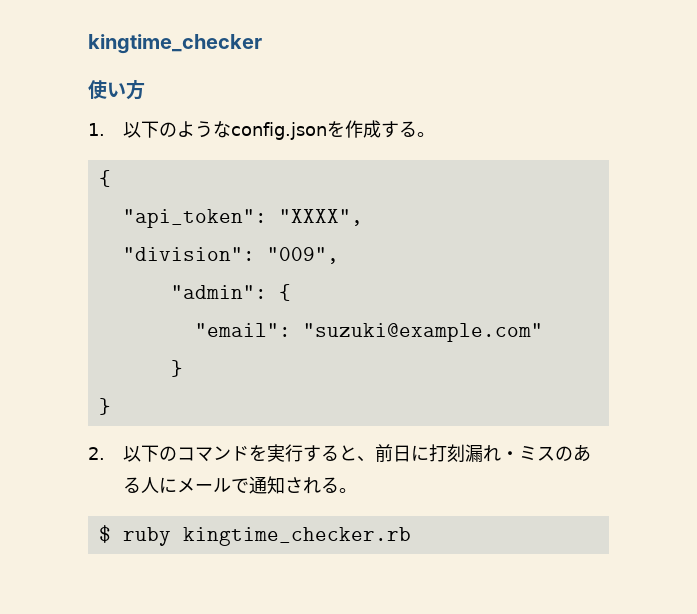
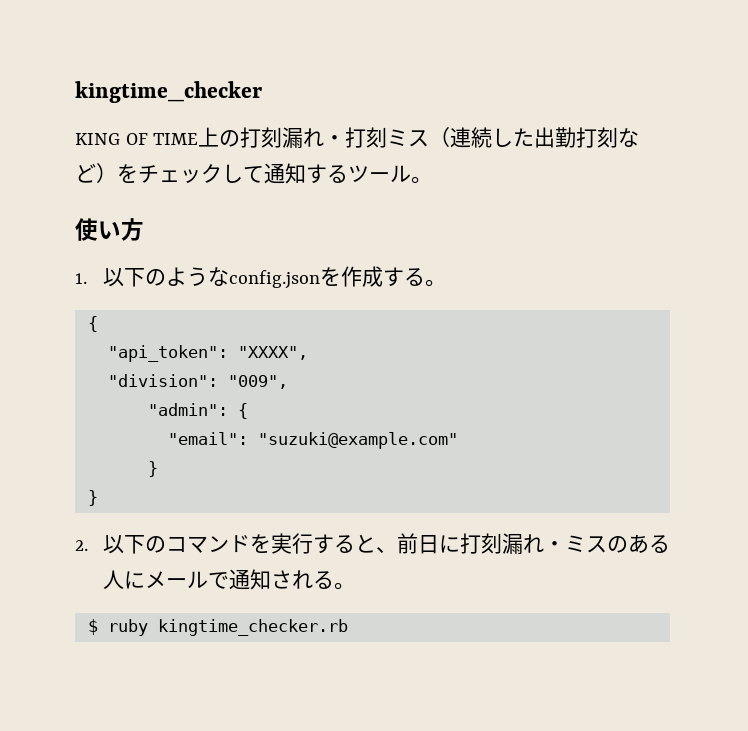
+ KING OF TIME上の打刻漏れ・打刻ミス（連続した出勤打刻など）をチェックして通知するツール。

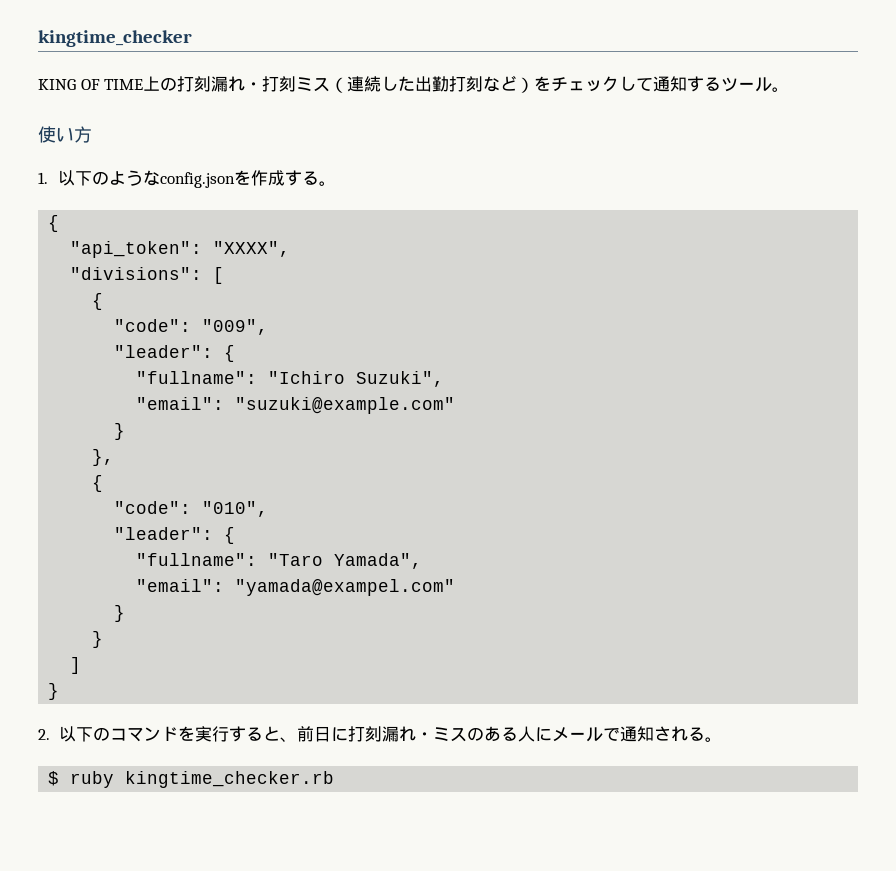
- "division": "009",
- "admin": {
+ "divisions": [
+ {
+ "code": "009",
+ "leader": {
+ "fullname": "Ichiro Suzuki",
+ },
+ {
+ "code": "010",
+ "leader": {
+ "fullname": "Taro Yamada",
+ "email": "yamada@exampel.com"
+ }
+ }
+ ]

